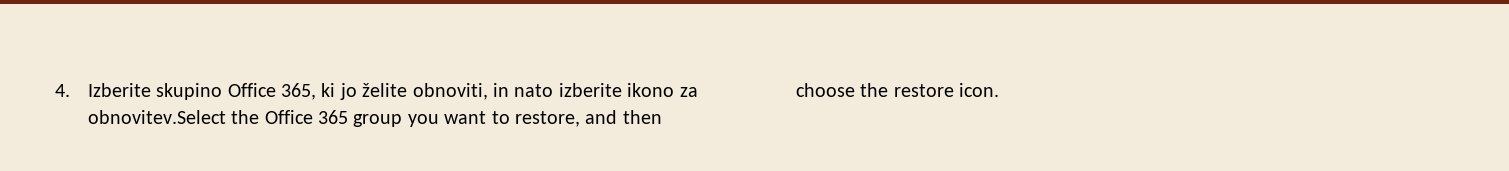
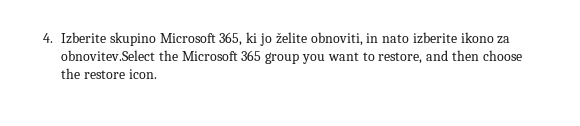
- 4. Izberite skupino Office 365, ki jo želite obnoviti, in nato izberite ikono za obnovitev.Select the Office 365 group you want to restore, and then choose the restore icon.
+ 4. Izberite skupino Microsoft 365, ki jo želite obnoviti, in nato izberite ikono za obnovitev.Select the Microsoft 365 group you want to restore, and then choose the restore icon.

